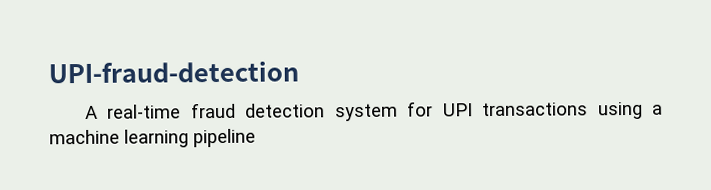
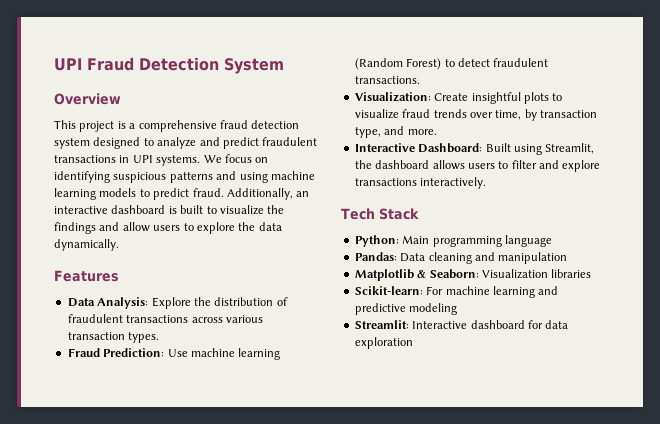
- UPI-fraud-detection
- A real-time fraud detection system for UPI transactions using a machine learning pipeline
+ UPI Fraud Detection System
+ Overview
+ This project is a comprehensive fraud detection system designed to analyze and predict fraudulent transactions in UPI systems. We focus on identifying suspicious patterns and using machine learning models to predict fraud. Additionally, an interactive dashboard is built to visualize the findings and allow users to explore the data dynamically.
+ Features
+ Data Analysis: Explore the distribution of fraudulent transactions across various transaction types.
+ Fraud Prediction: Use machine learning (Random Forest) to detect fraudulent transactions.
+ Visualization: Create insightful plots to visualize fraud trends over time, by transaction type, and more.
+ Interactive Dashboard: Built using Streamlit, the dashboard allows users to filter and explore transactions interactively.
+ Tech Stack
+ Python: Main programming language
+ Pandas: Data cleaning and manipulation
+ Matplotlib & Seaborn: Visualization libraries
+ Scikit-learn: For machine learning and predictive modeling
+ Streamlit: Interactive dashboard for data exploration

